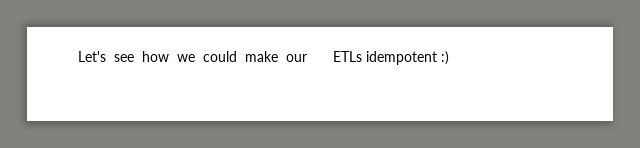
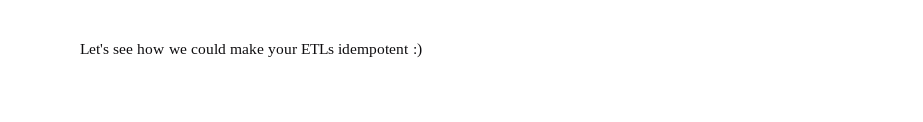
- Let's see how we could make our ETLs idempotent :)
+ Let's see how we could make your ETLs idempotent :)

